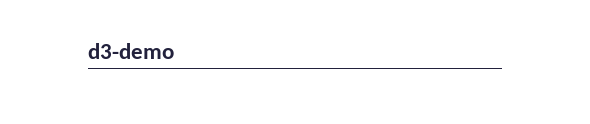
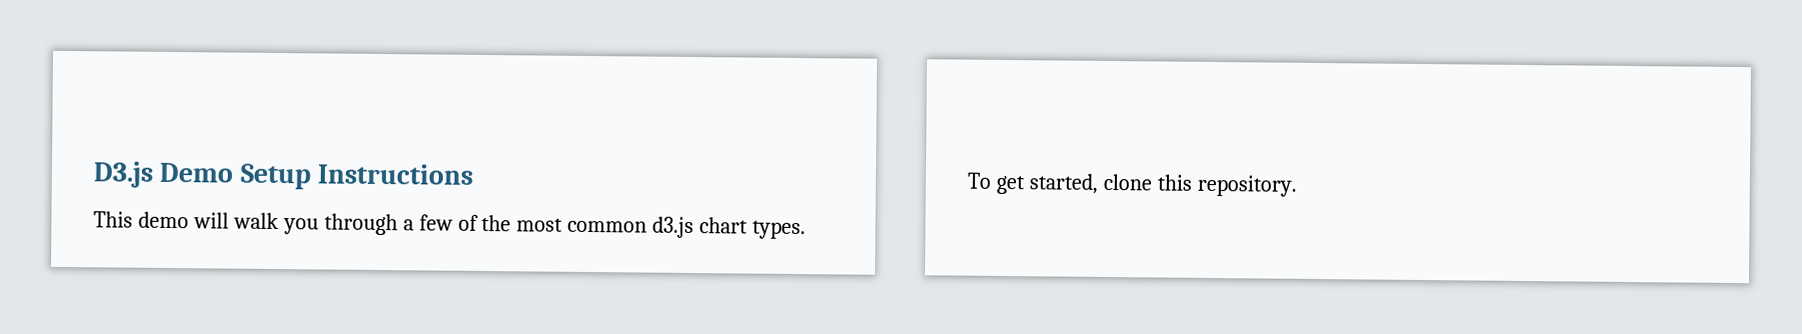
- d3-demo
+ D3.js Demo Setup Instructions
+ This demo will walk you through a few of the most common d3.js chart types. To get started, clone this repository.

